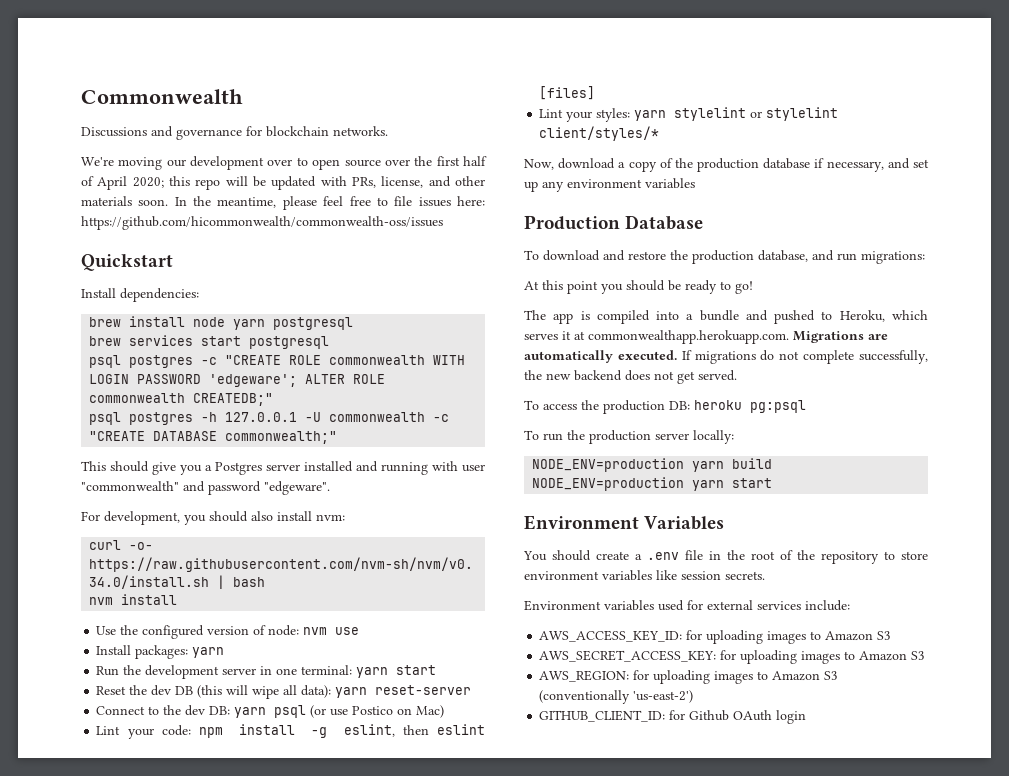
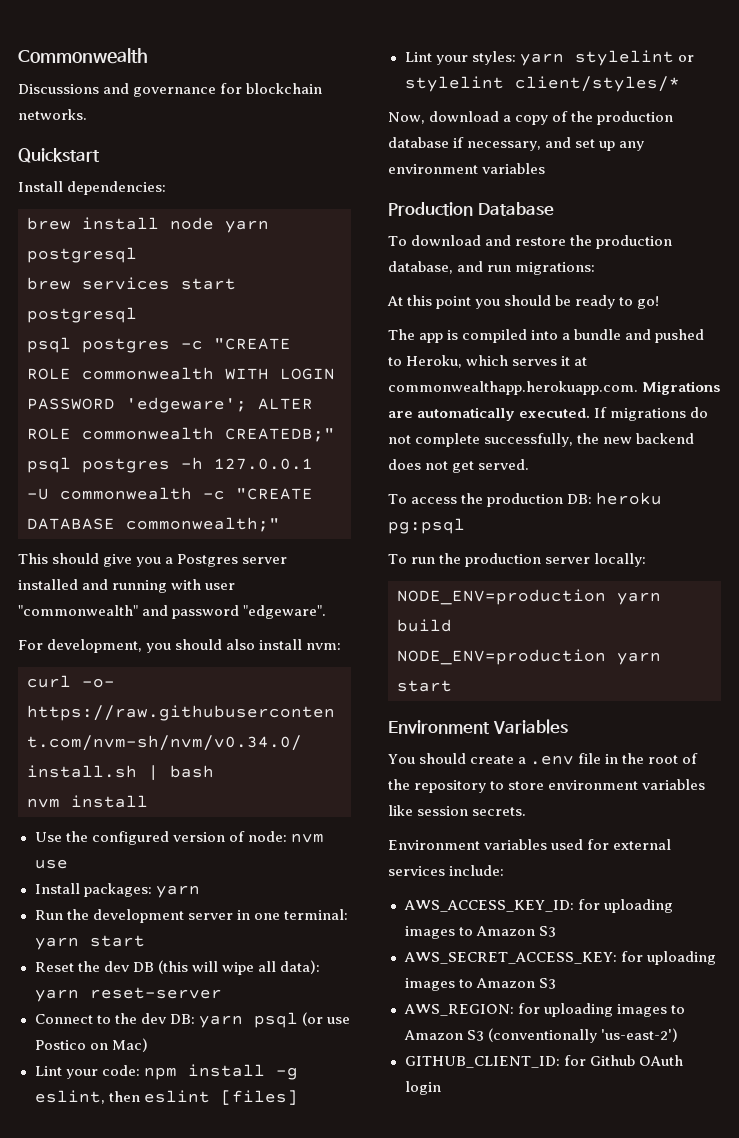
- We're moving our development over to open source over the first half of April 2020; this repo will be updated with PRs, license, and other materials soon. In the meantime, please feel free to file issues here: https://github.com/hicommonwealth/commonwealth-oss/issues

